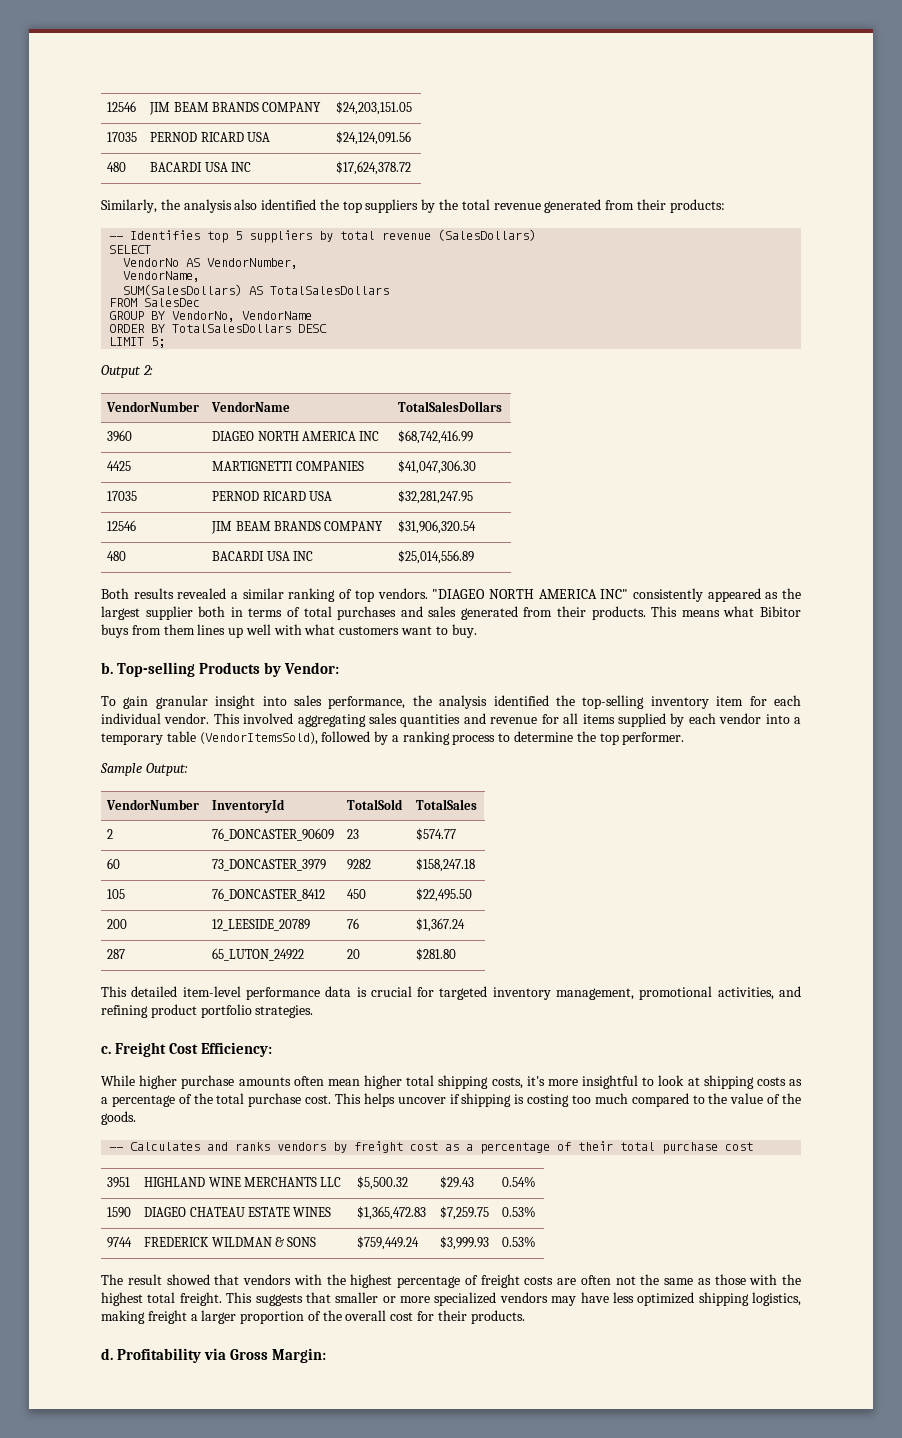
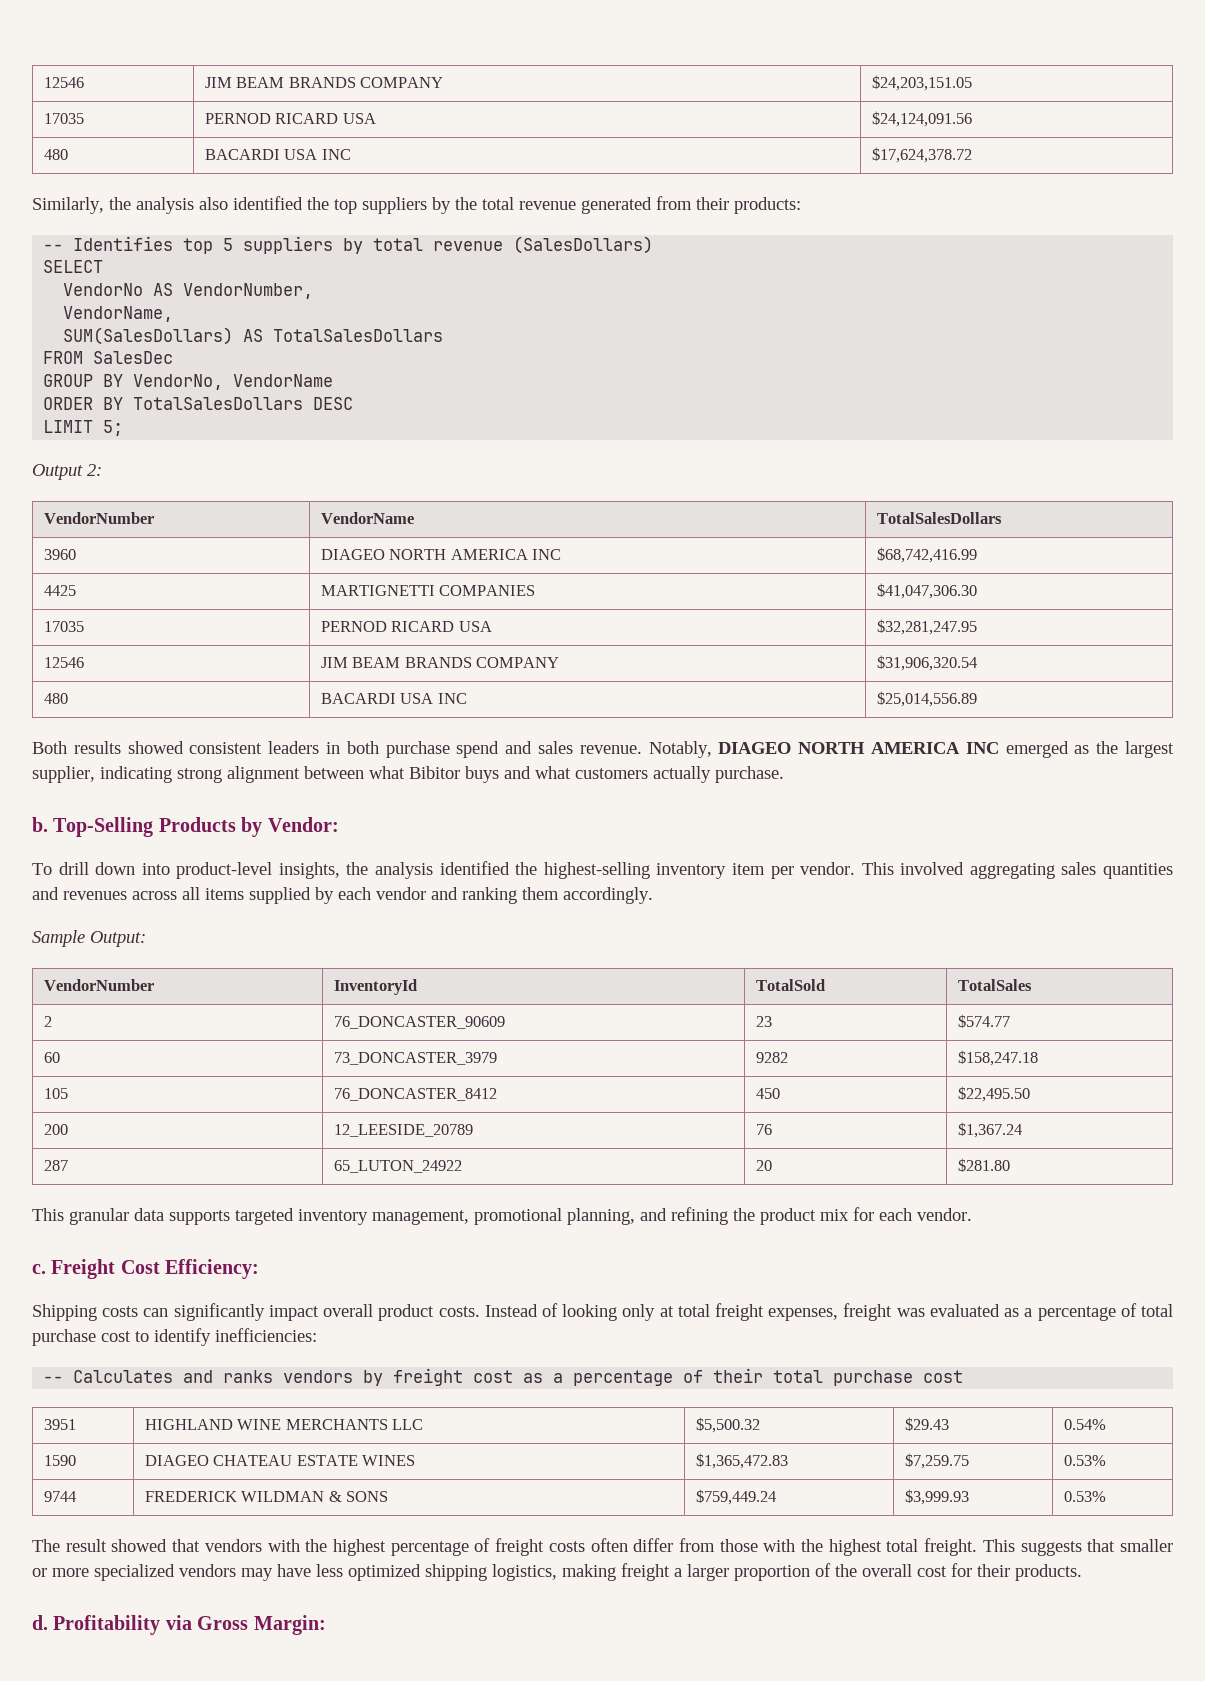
- Both results revealed a similar ranking of top vendors. "DIAGEO NORTH AMERICA INC" consistently appeared as the largest supplier both in terms of total purchases and sales generated from their products. This means what Bibitor buys from them lines up well with what customers want to buy.
+ Both results showed consistent leaders in both purchase spend and sales revenue. Notably, DIAGEO NORTH AMERICA INC emerged as the largest supplier, indicating strong alignment between what Bibitor buys and what customers actually purchase.
- Top-selling Products by Vendor:
+ Top-Selling Products by Vendor:
- To gain granular insight into sales performance, the analysis identified the top-selling inventory item for each individual vendor.
+ To drill down into product-level insights, the analysis identified the highest-selling inventory item per vendor.
- This involved aggregating sales quantities and revenue for all items supplied by each vendor into a temporary table (VendorItemsSold), followed by a ranking process to determine the top performer.
+ This involved aggregating sales quantities and revenues across all items supplied by each vendor and ranking them accordingly.
- This detailed item-level performance data is crucial for targeted inventory management, promotional activities, and refining product portfolio strategies.
+ This granular data supports targeted inventory management, promotional planning, and refining the product mix for each vendor.
  c. Freight Cost Efficiency:
- While higher purchase amounts often mean higher total shipping costs, it's more insightful to look at shipping costs as a percentage of the total purchase cost. This helps uncover if shipping is costing too much compared to the value of the goods.
+ Shipping costs can significantly impact overall product costs. Instead of looking only at total freight expenses, freight was evaluated as a percentage of total purchase cost to identify inefficiencies:
- The result showed that vendors with the highest percentage of freight costs are often not the same as those with the highest total freight.
+ The result showed that vendors with the highest percentage of freight costs often differ from those with the highest total freight.

